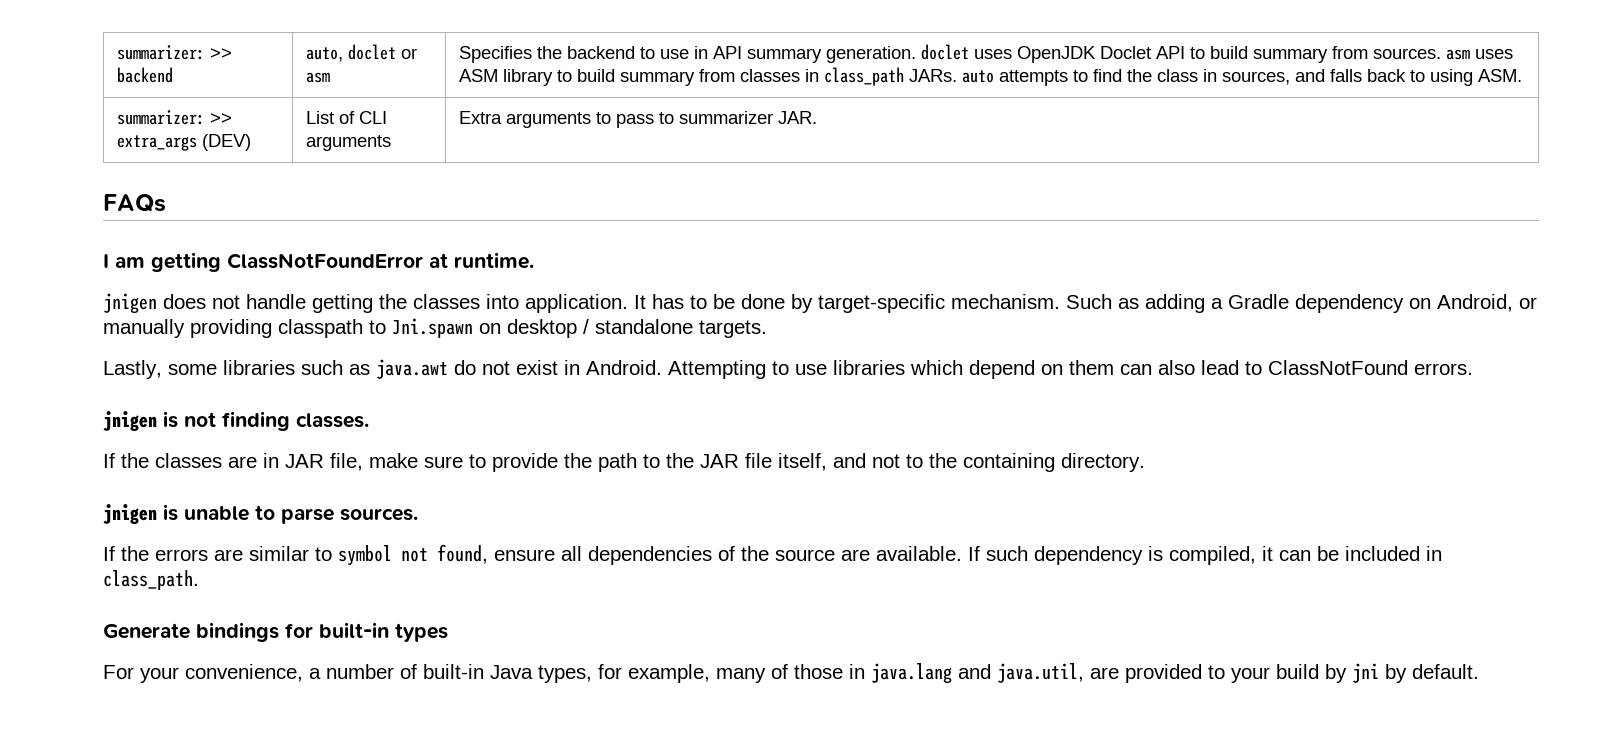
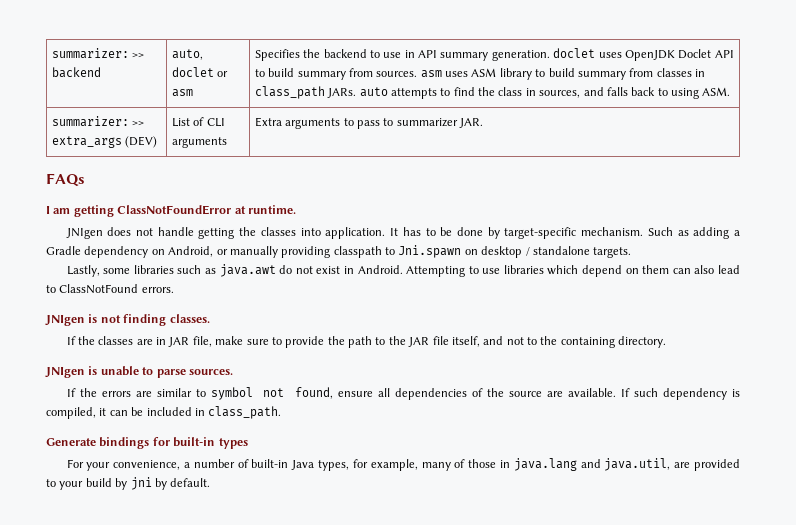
- jnigen does not handle getting the classes into application.
+ JNIgen does not handle getting the classes into application.
- jnigen is not finding classes.
+ JNIgen is not finding classes.
- jnigen is unable to parse sources.
+ JNIgen is unable to parse sources.

